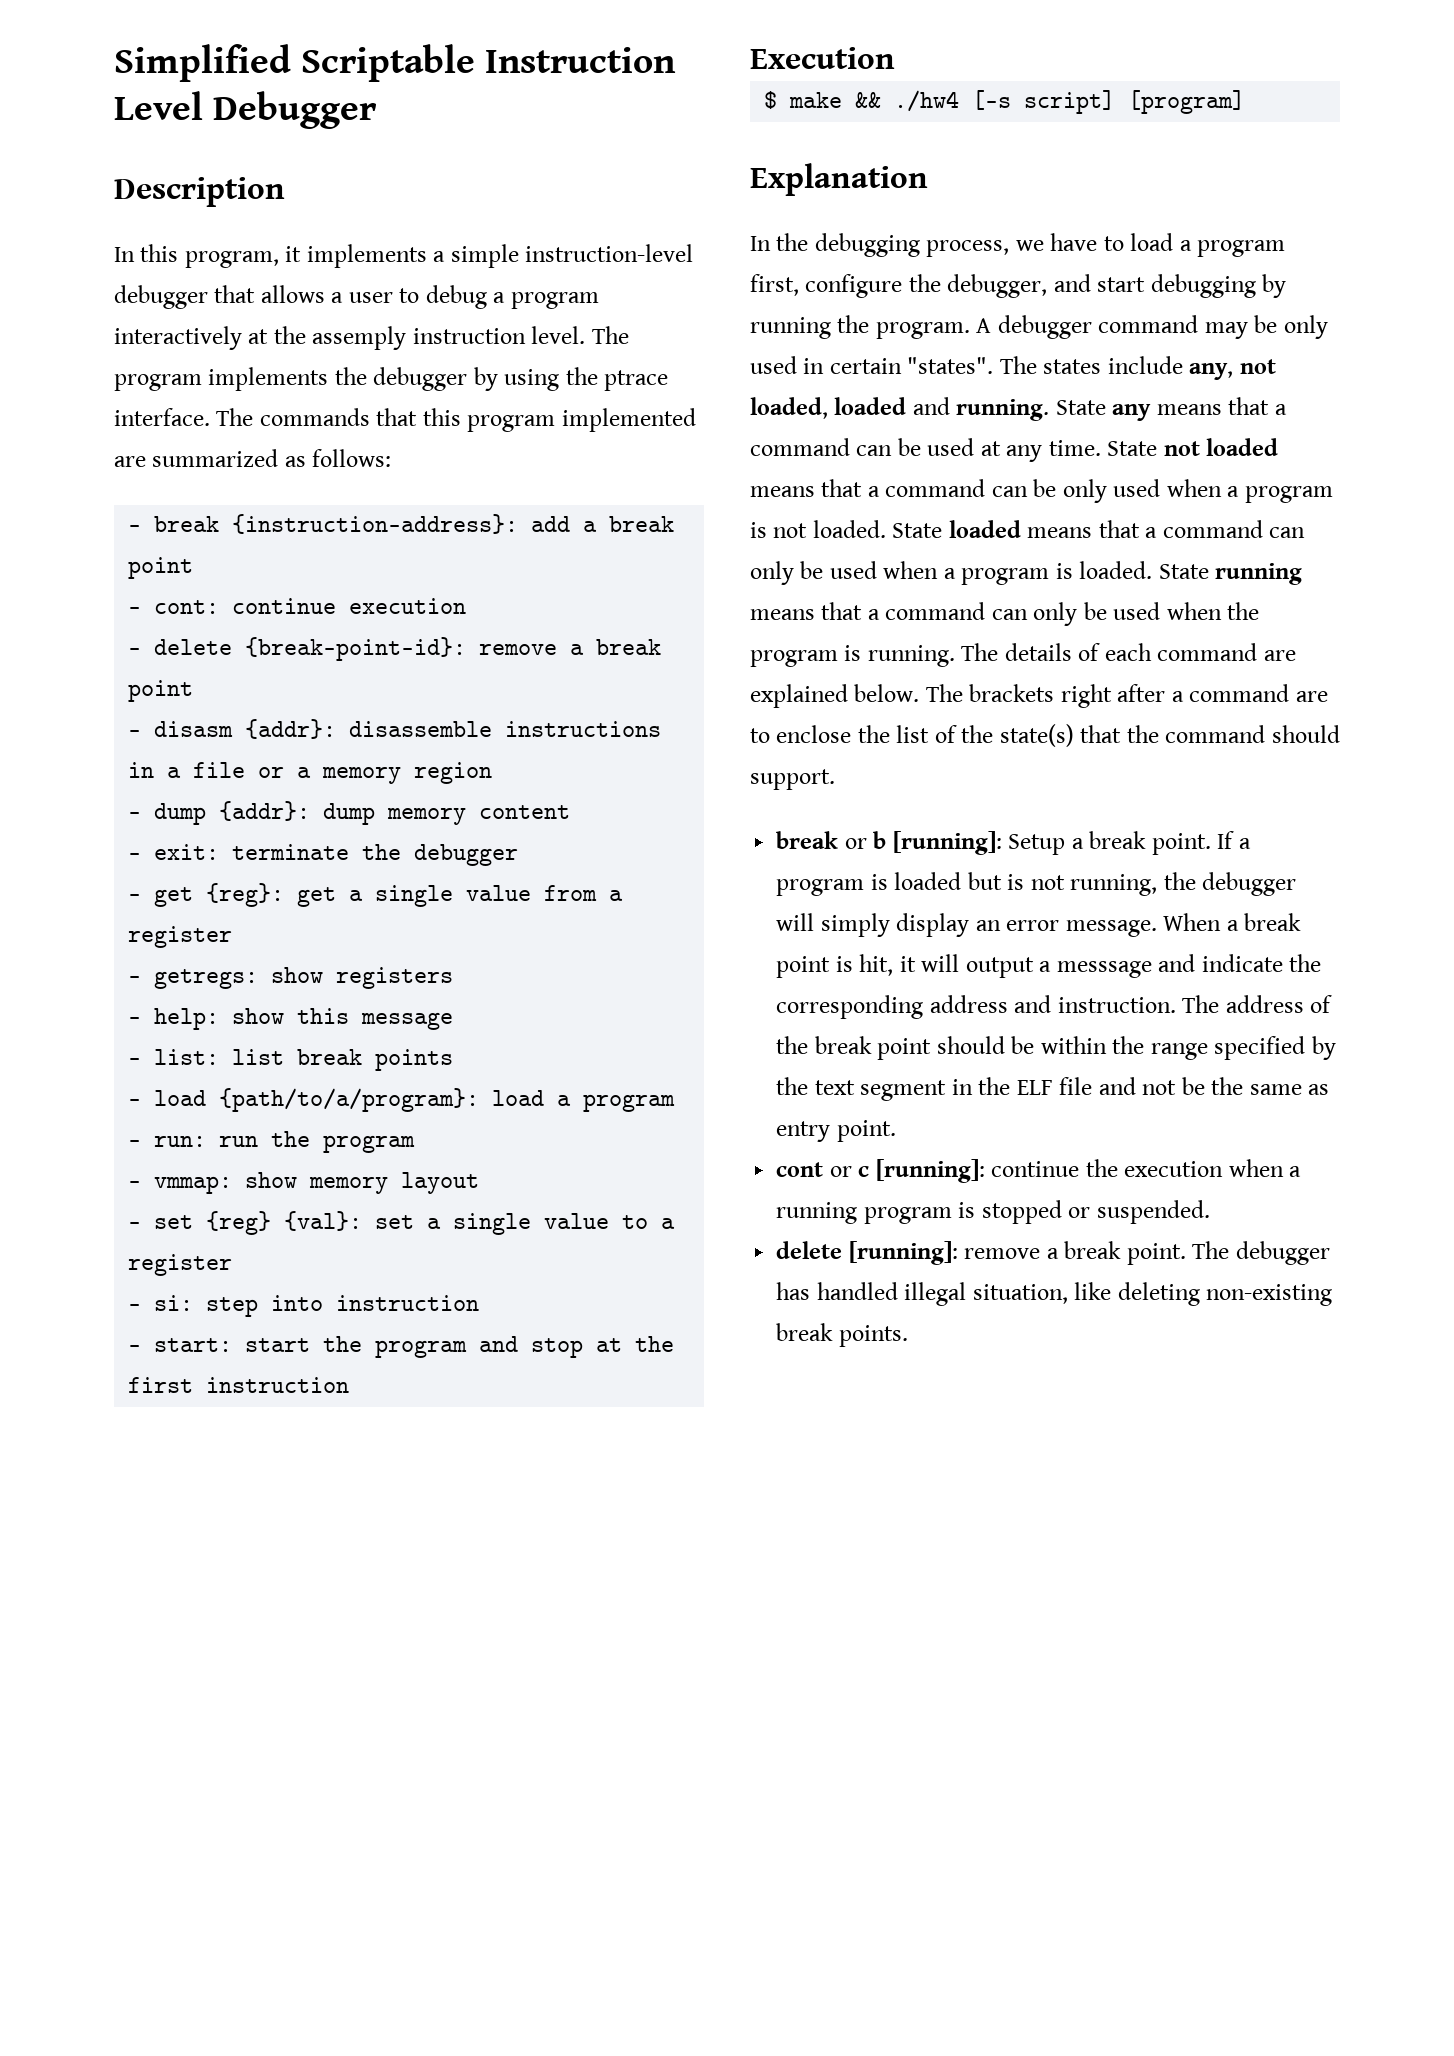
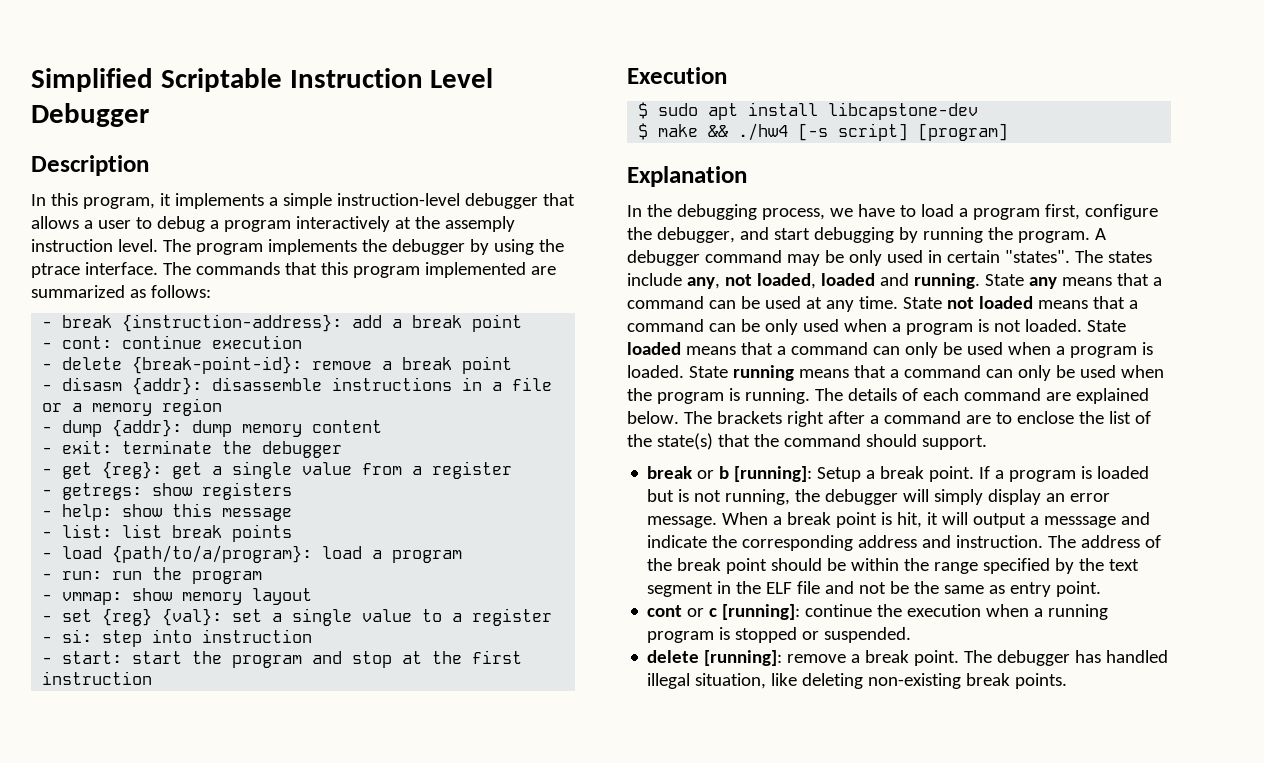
+ $ sudo apt install libcapstone-dev

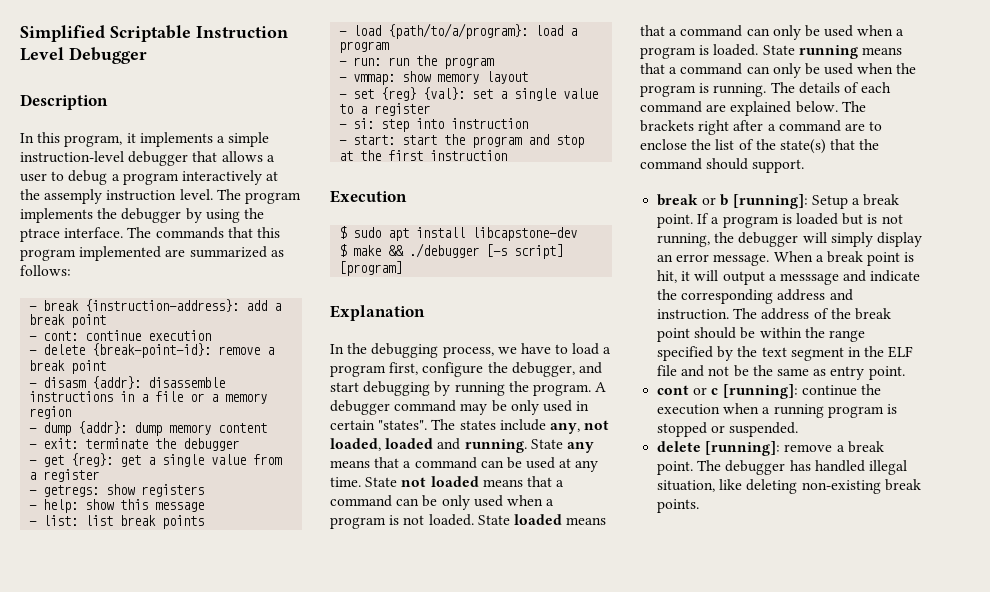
- $ make && ./hw4 [-s script] [program]
+ $ make && ./debugger [-s script] [program]

